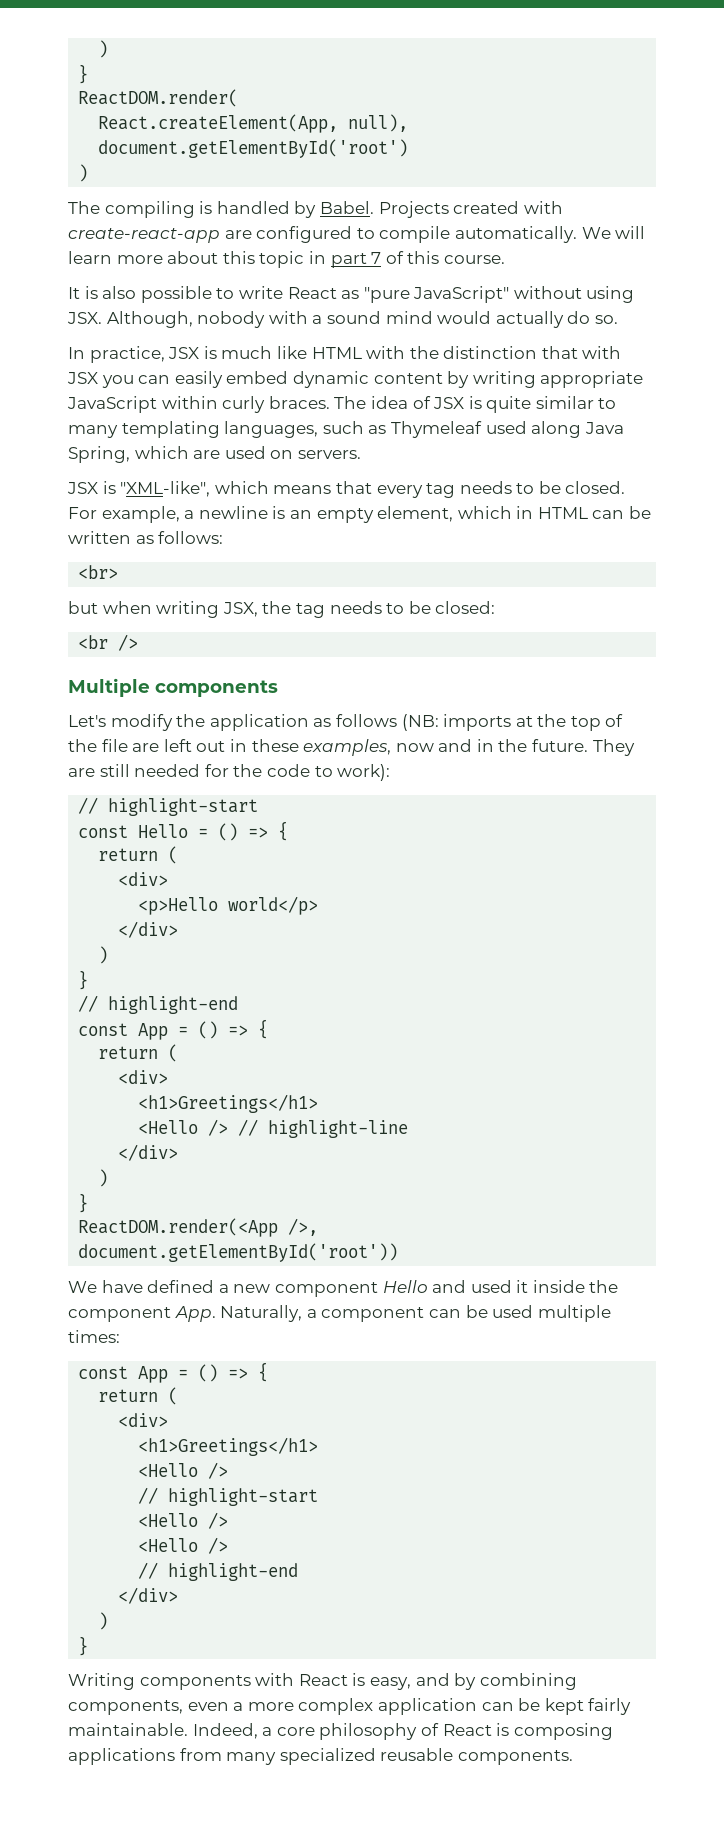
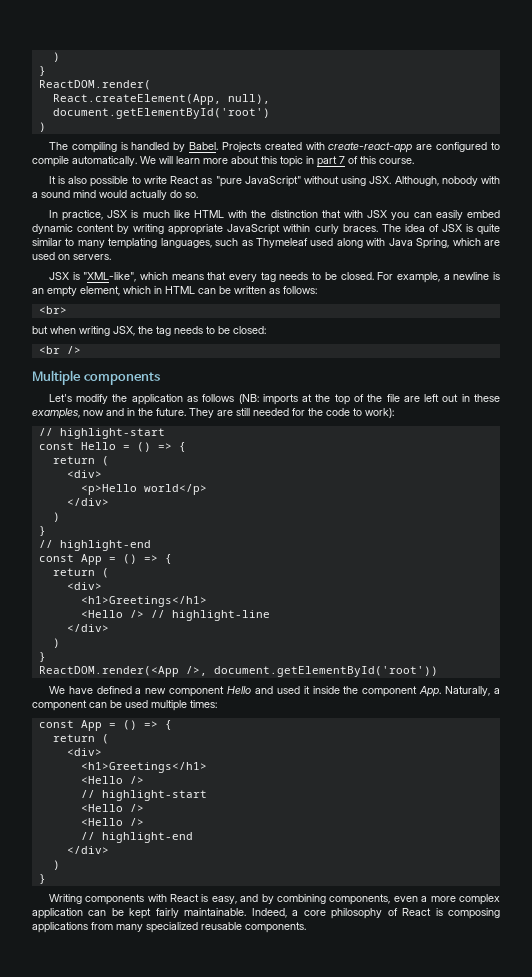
- The idea of JSX is quite similar to many templating languages, such as Thymeleaf used along Java Spring, which are used on servers.
+ The idea of JSX is quite similar to many templating languages, such as Thymeleaf used along with Java Spring, which are used on servers.

